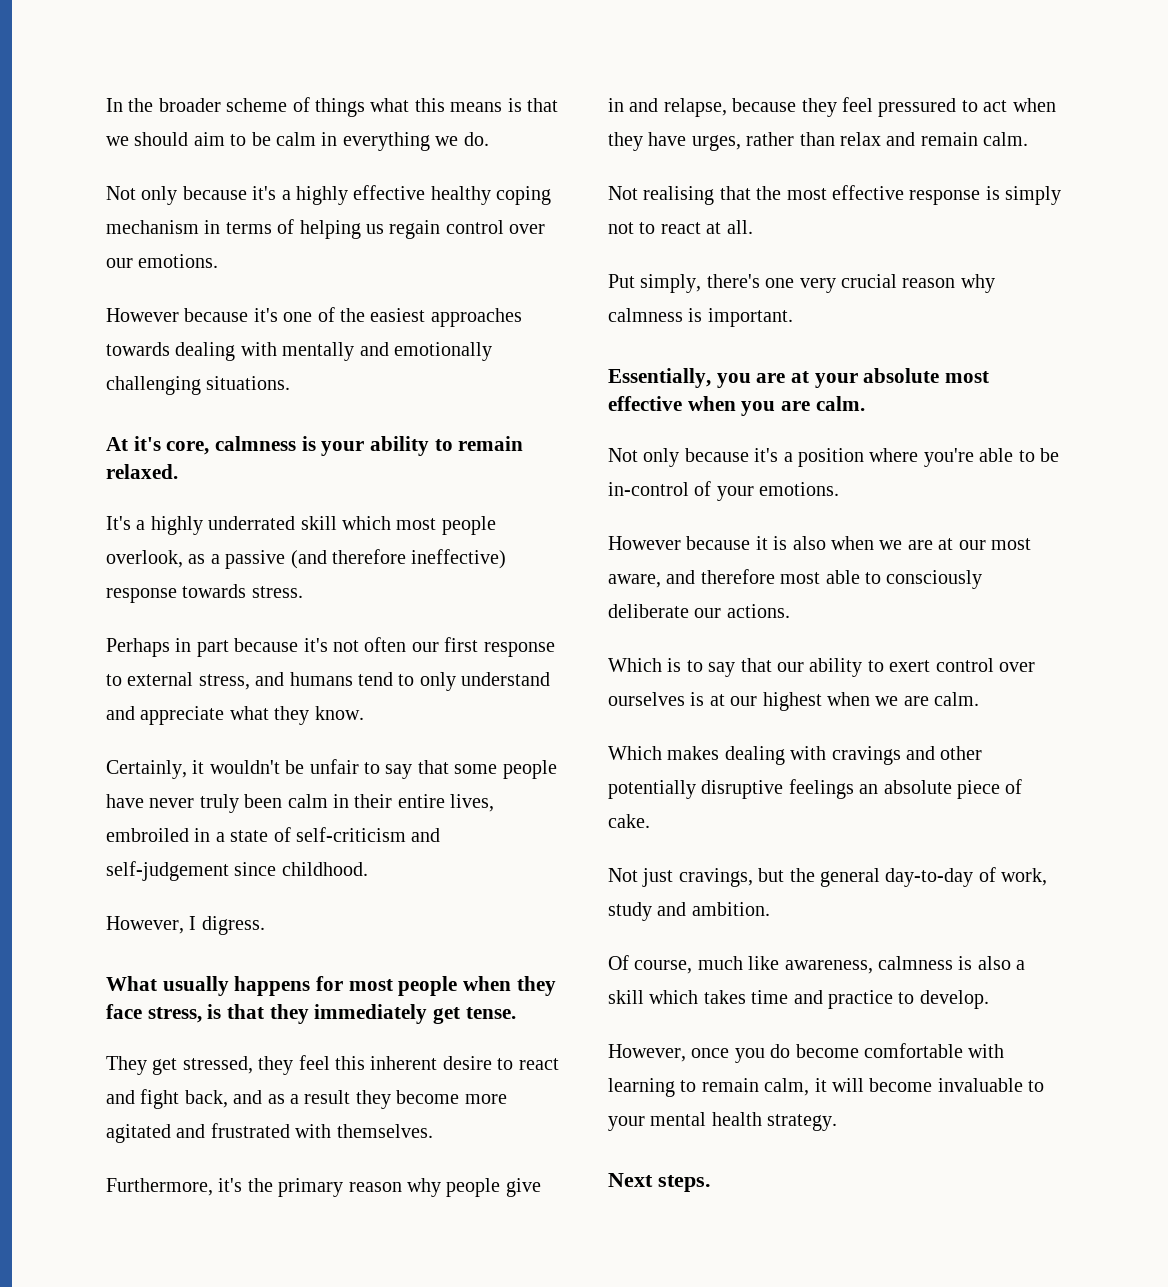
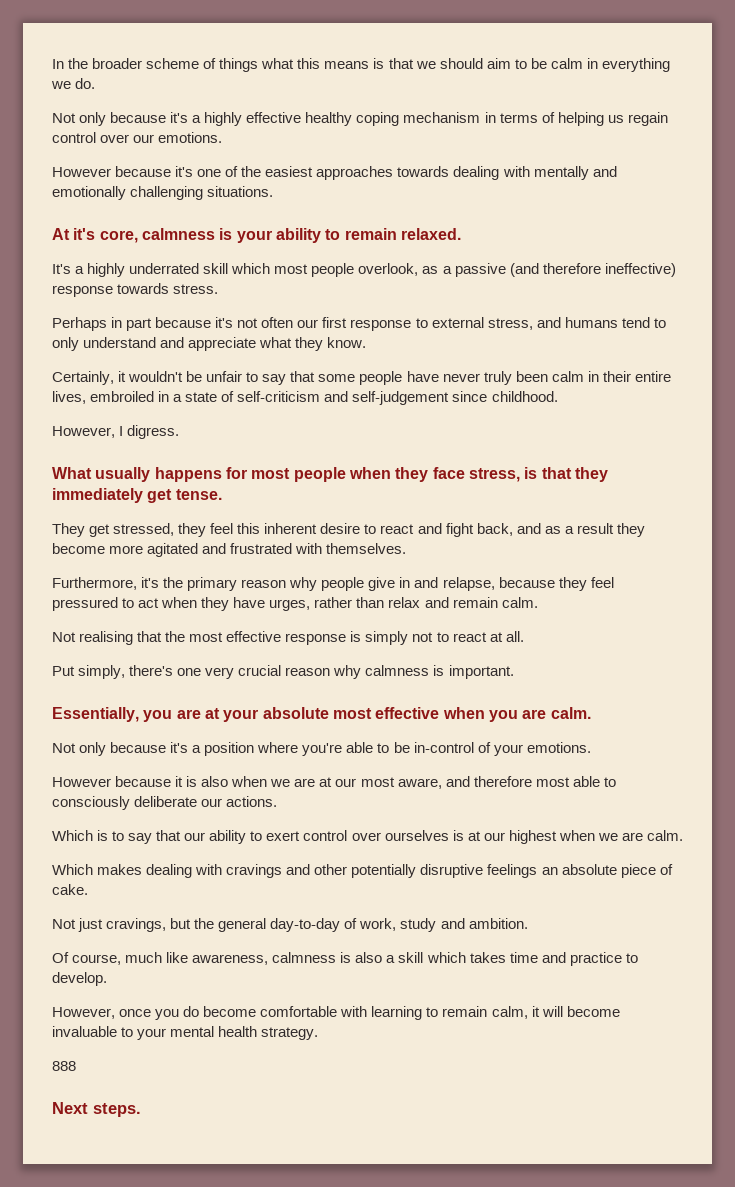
+ 888

